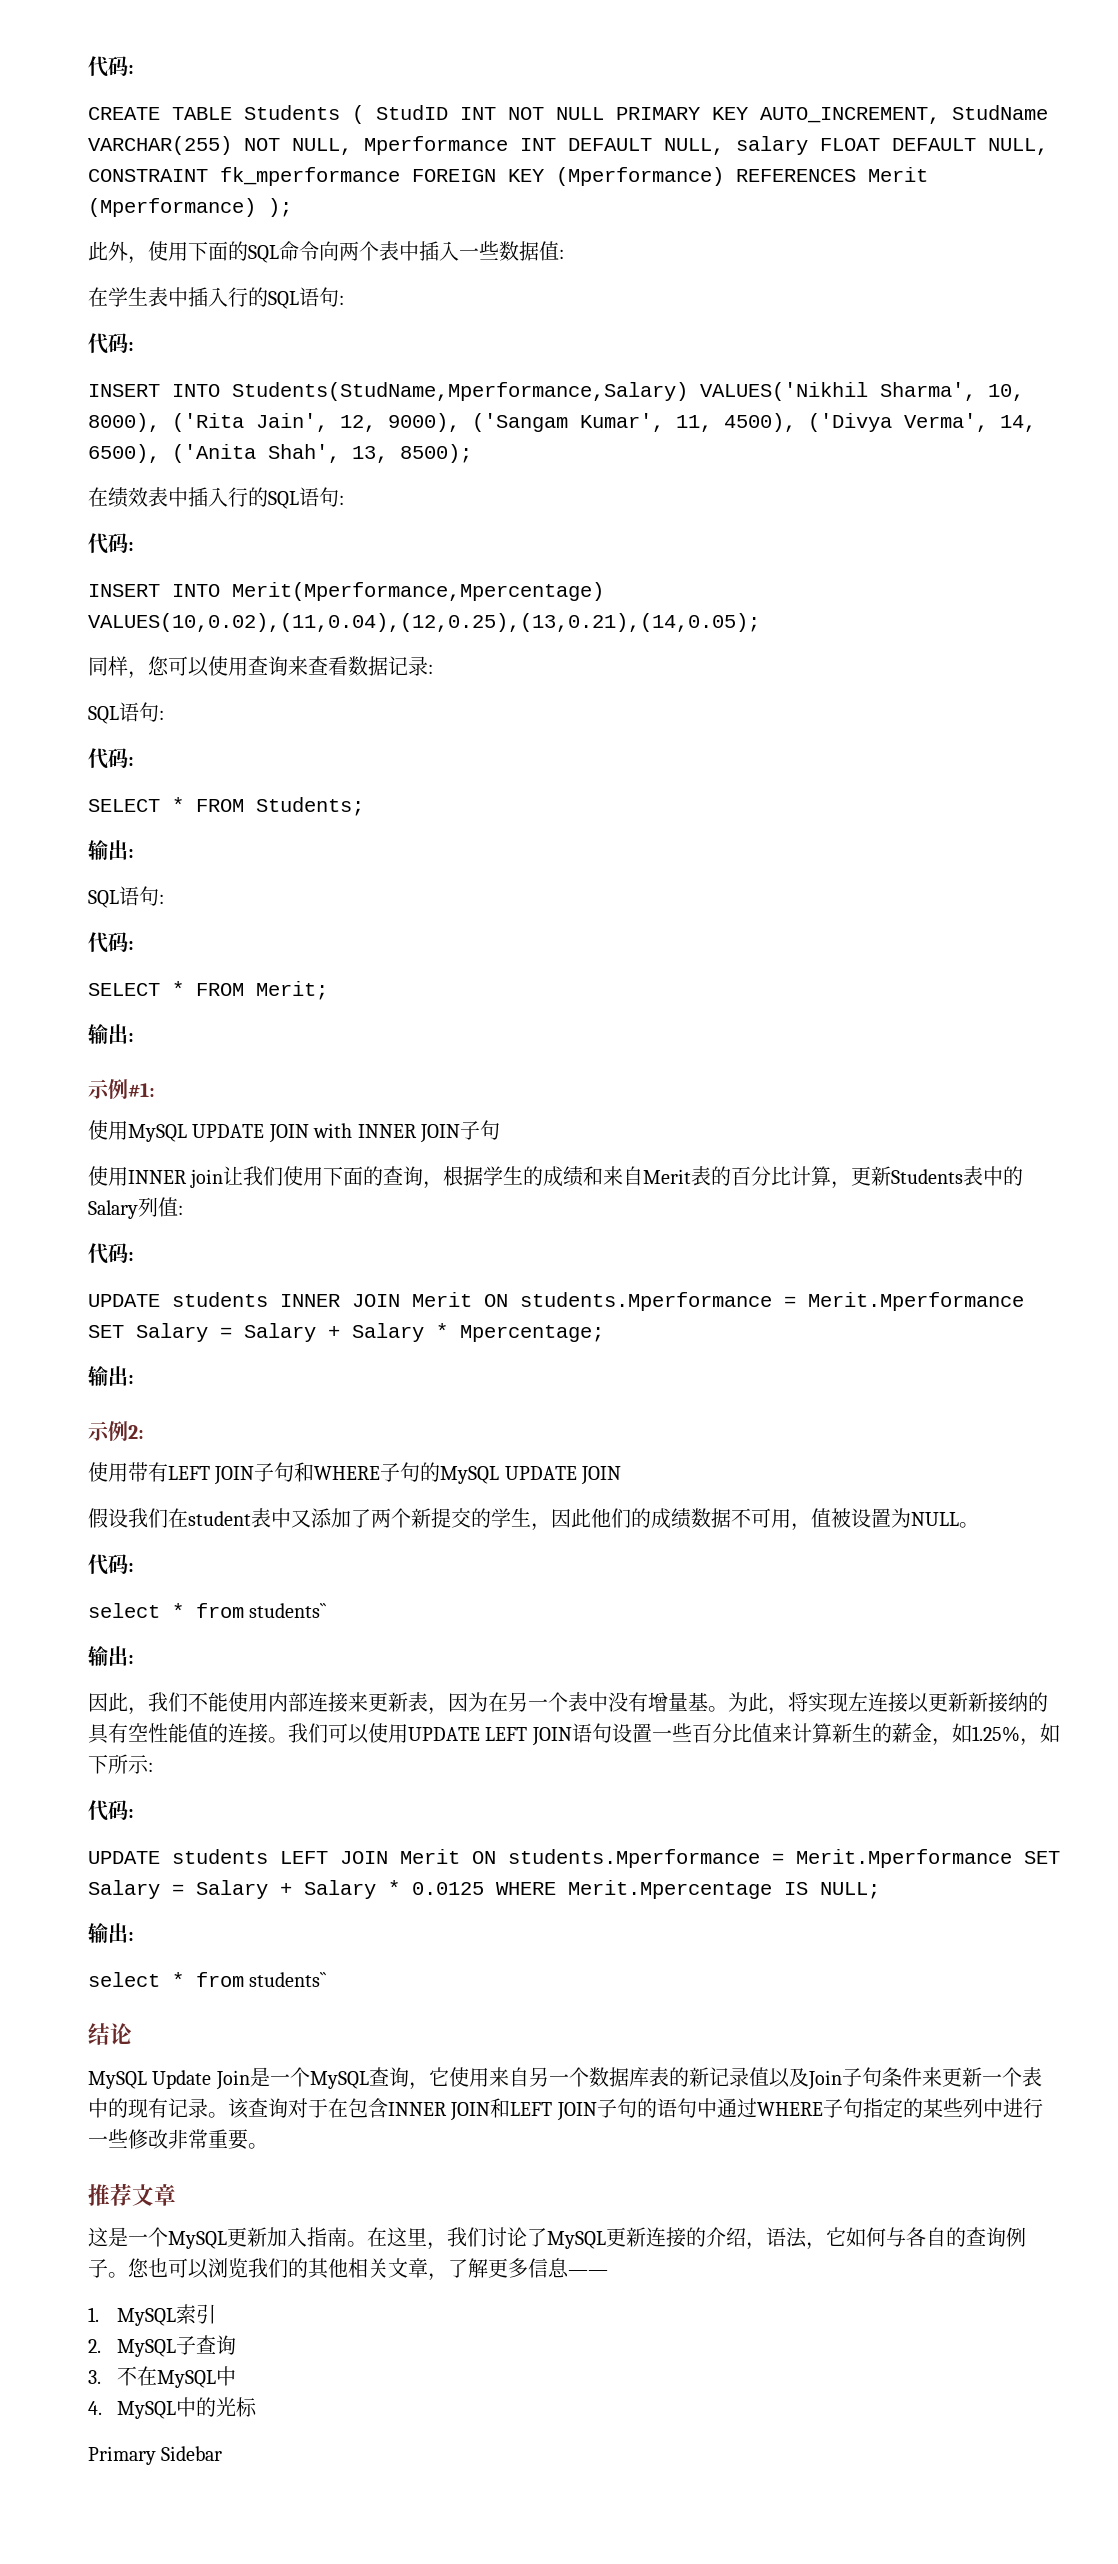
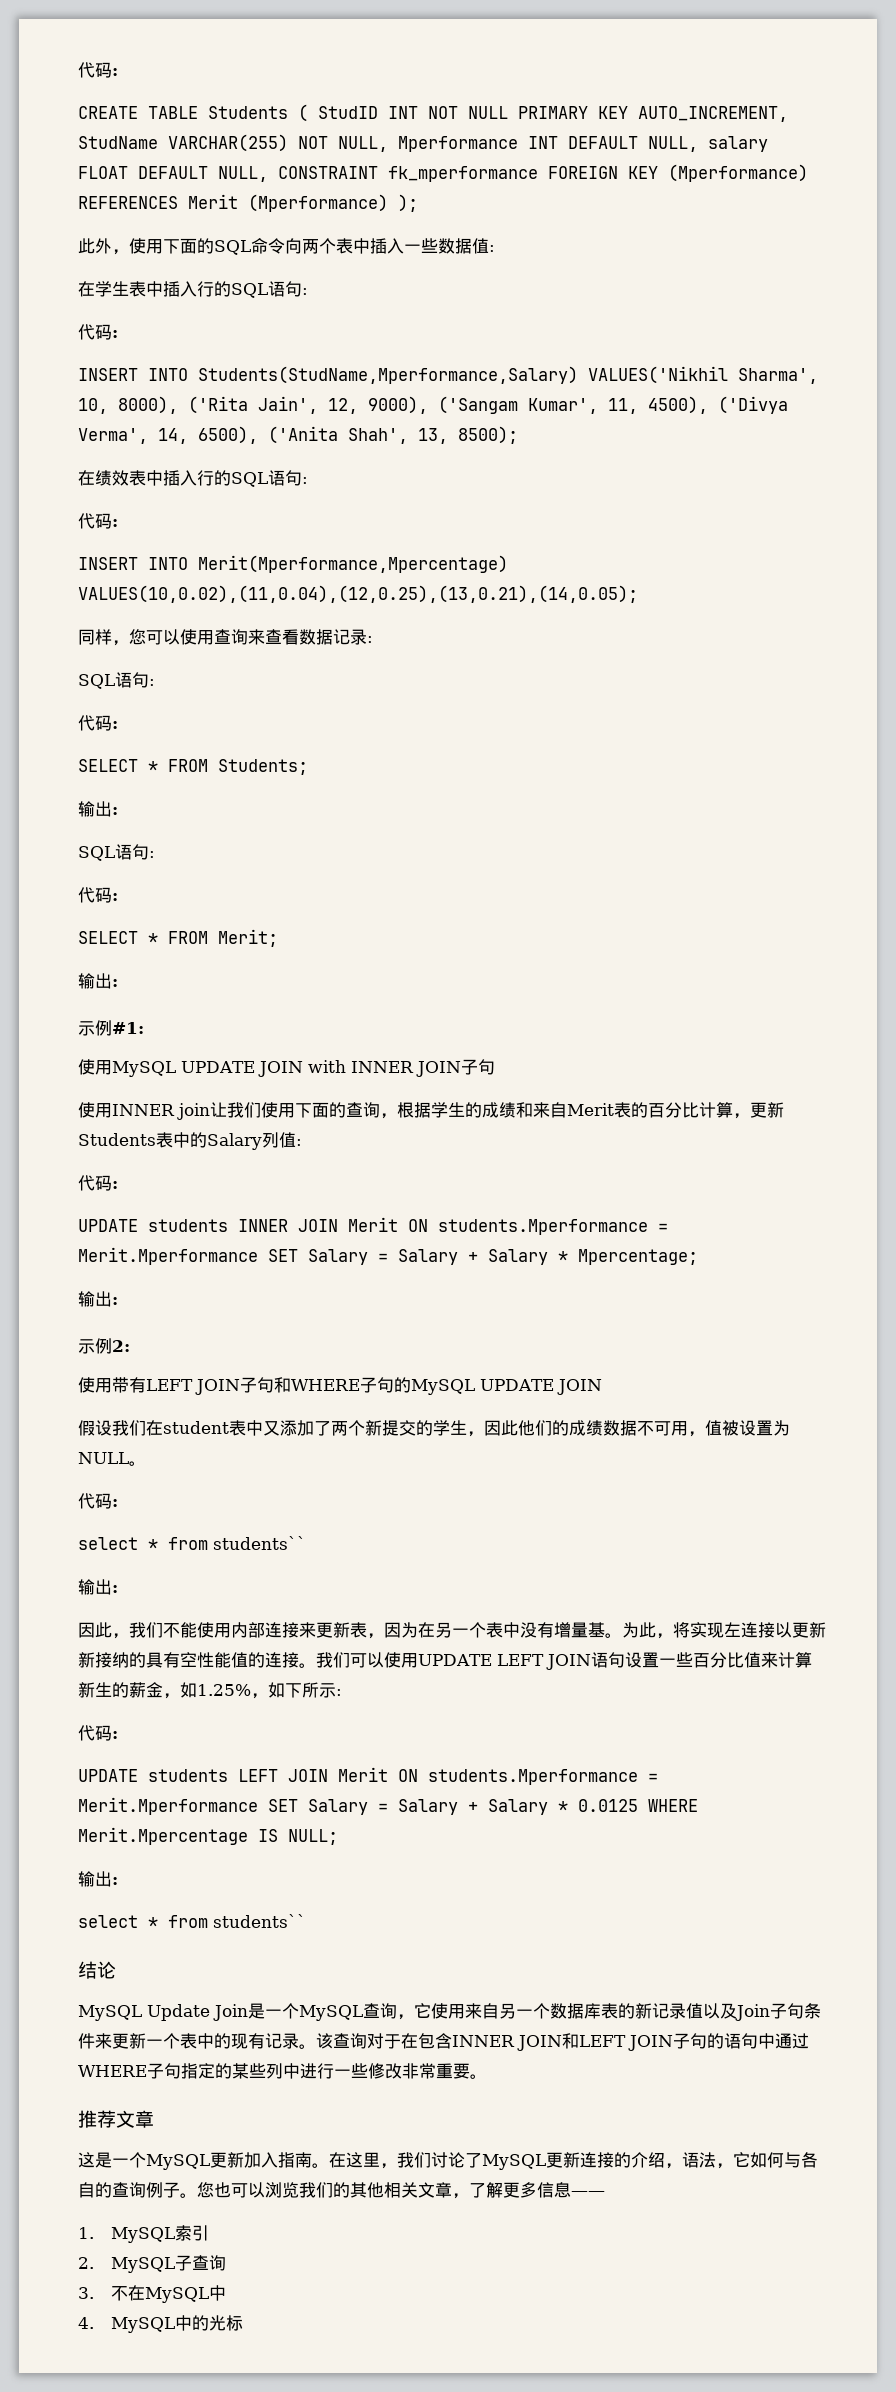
- Primary Sidebar

